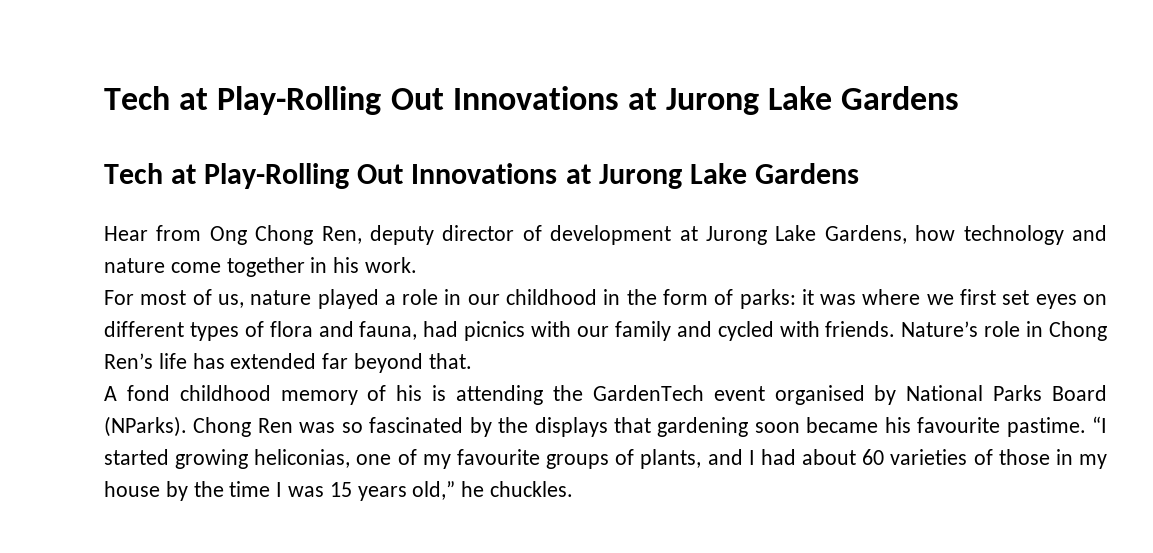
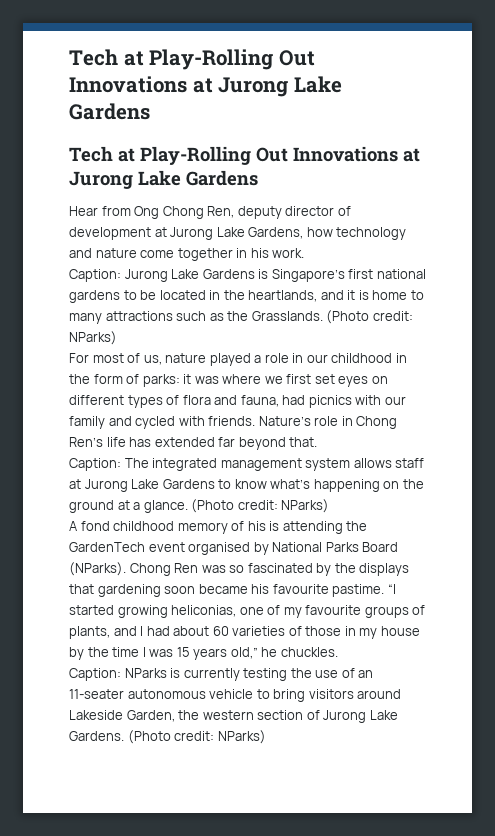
+ Caption: Jurong Lake Gardens is Singapore’s first national gardens to be located in the heartlands, and it is home to many attractions such as the Grasslands. (Photo credit: NParks)
+ Caption: The integrated management system allows staff at Jurong Lake Gardens to know what’s happening on the ground at a glance. (Photo credit: NParks)
+ Caption: NParks is currently testing the use of an 11-seater autonomous vehicle to bring visitors around Lakeside Garden, the western section of Jurong Lake Gardens. (Photo credit: NParks)

